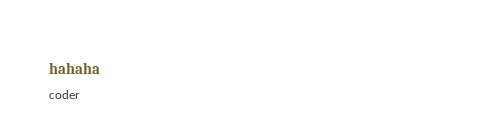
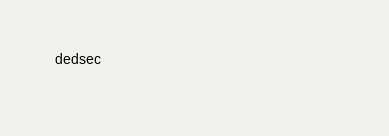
- hahaha
- coder
+ dedsec

